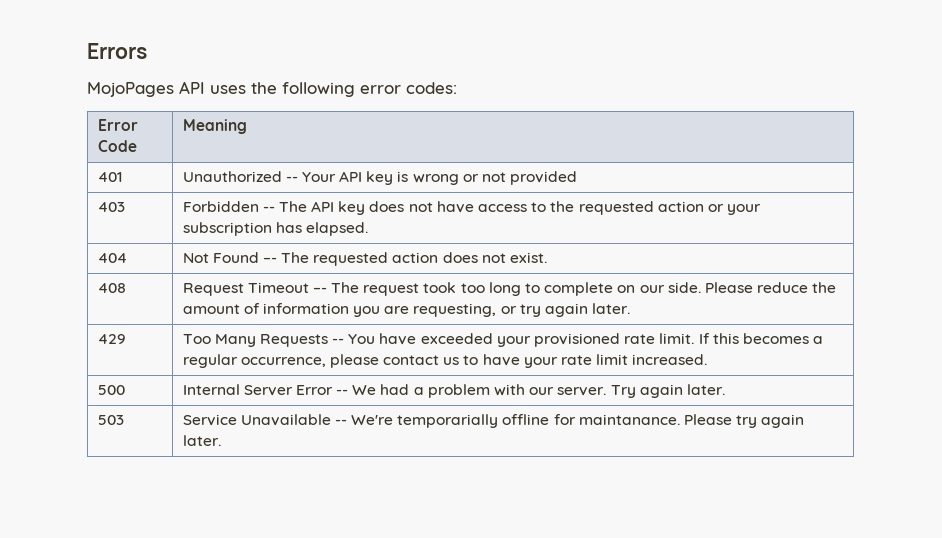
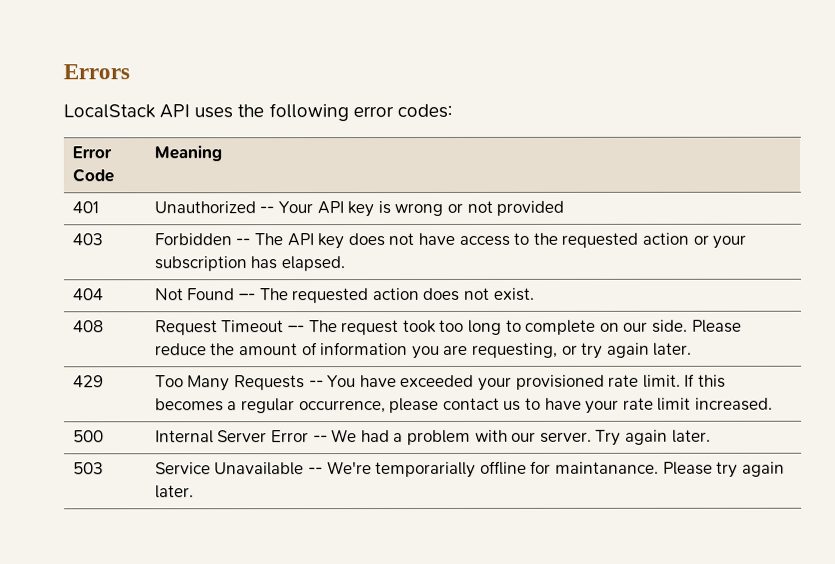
- MojoPages API uses the following error codes:
+ LocalStack API uses the following error codes:

